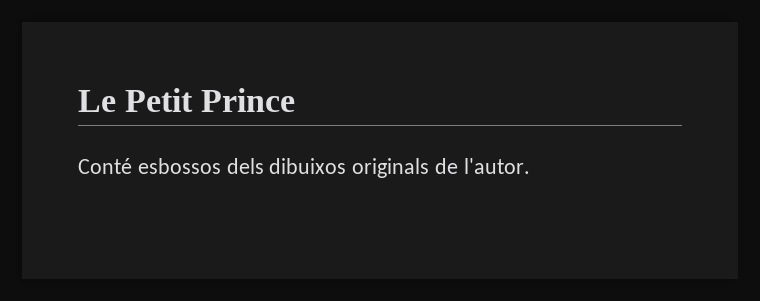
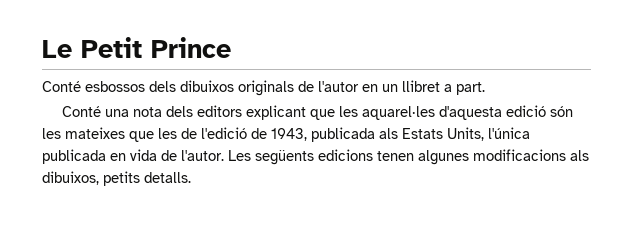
- Conté esbossos dels dibuixos originals de l'autor.
+ Conté esbossos dels dibuixos originals de l'autor en un llibret a part.
+ Conté una nota dels editors explicant que les aquarel·les d'aquesta edició són les mateixes que les de l'edició de 1943, publicada als Estats Units, l'única publicada en vida de l'autor. Les següents edicions tenen algunes modificacions als dibuixos, petits detalls.

